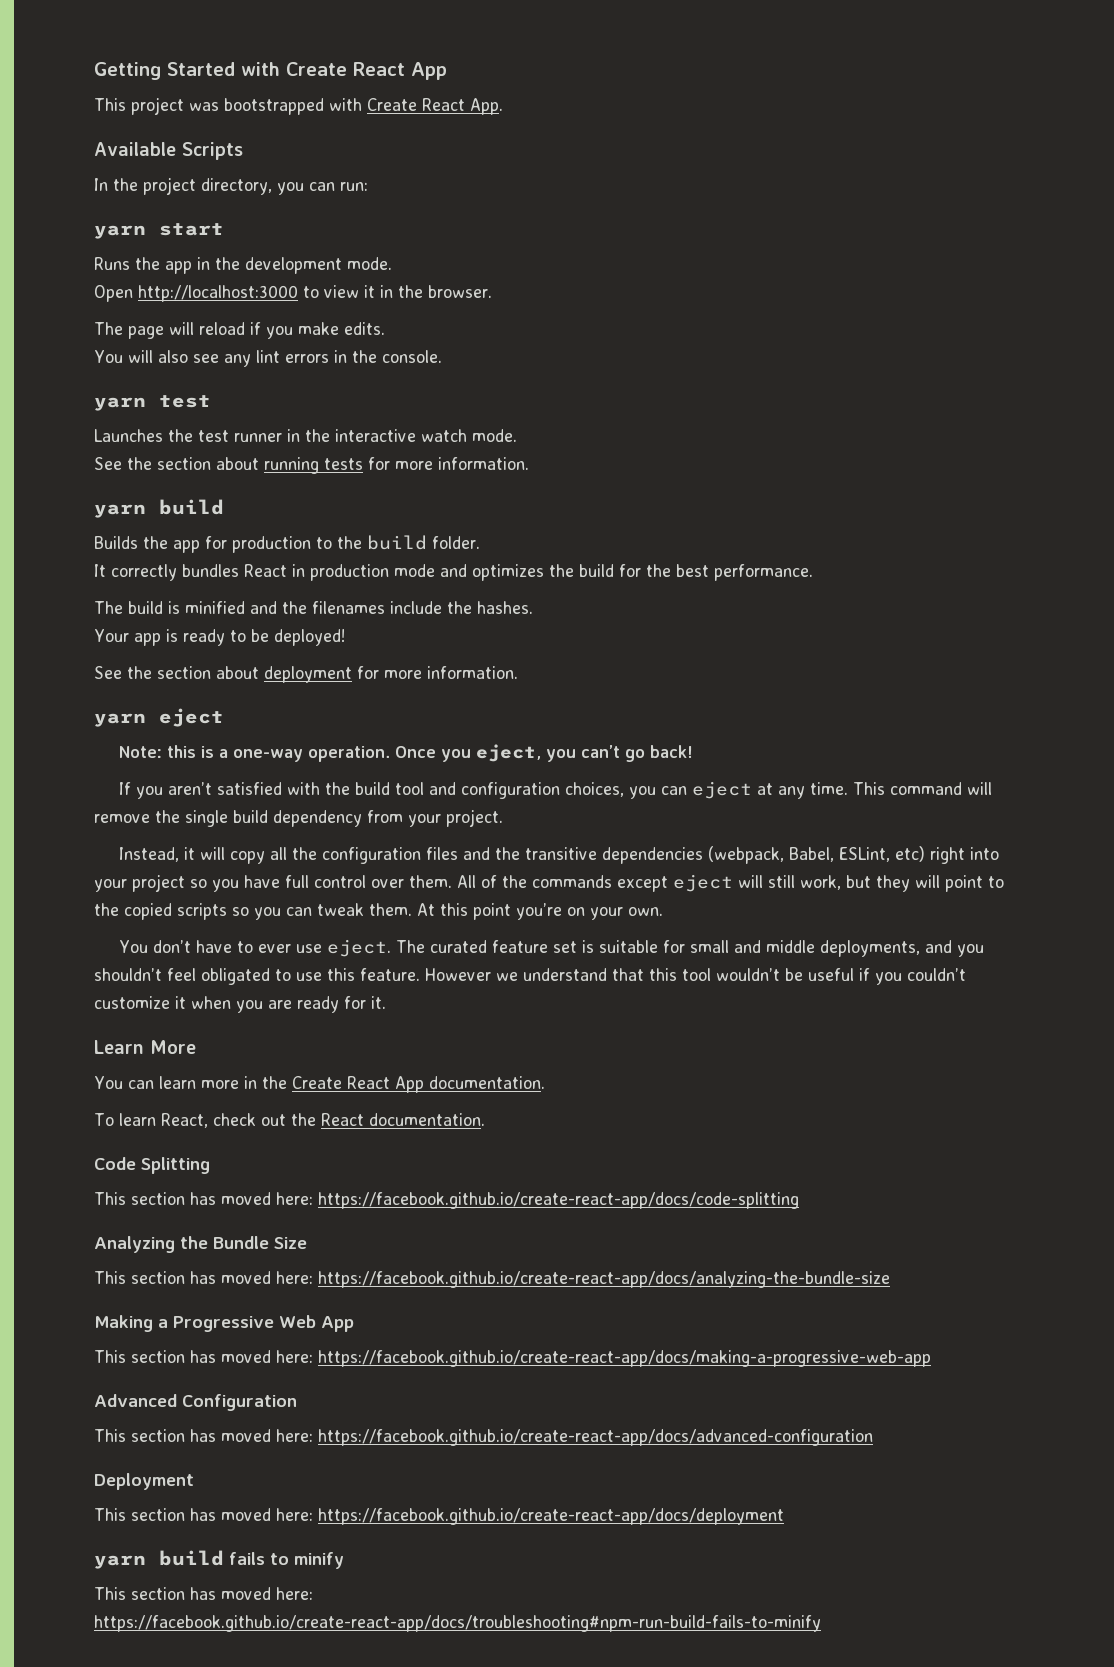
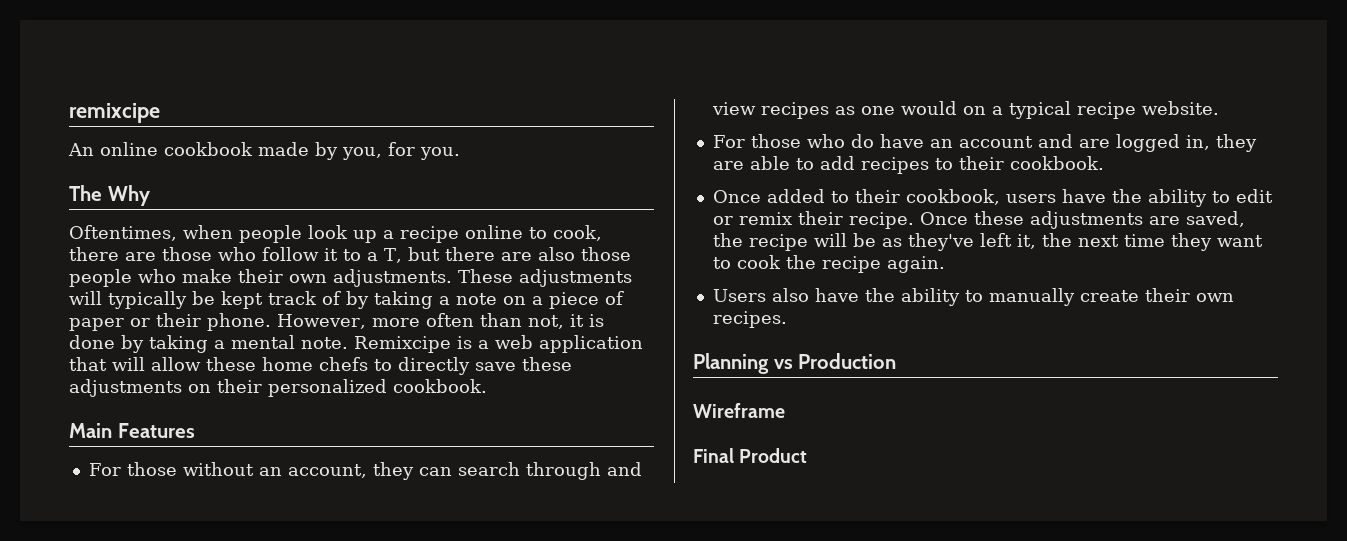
- Getting Started with Create React App
- This project was bootstrapped with Create React App.
- Available Scripts
- In the project directory, you can run:
- yarn start
- Runs the app in the development mode.
- Open http://localhost:3000 to view it in the browser.
- The page will reload if you make edits.
- You will also see any lint errors in the console.
- yarn test
- Launches the test runner in the interactive watch mode.
- See the section about running tests for more information.
- yarn build
- Builds the app for production to the build folder.
- It correctly bundles React in production mode and optimizes the build for the best performance.
- The build is minified and the filenames include the hashes.
- Your app is ready to be deployed!
- See the section about deployment for more information.
- yarn eject
- Note: this is a one-way operation. Once you eject, you can’t go back!
- If you aren’t satisfied with the build tool and configuration choices, you can eject at any time. This command will remove the single build dependency from your project.
- Instead, it will copy all the configuration files and the transitive dependencies (webpack, Babel, ESLint, etc) right into your project so you have full control over them. All of the commands except eject will still work, but they will point to the copied scripts so you can tweak them. At this point you’re on your own.
- You don’t have to ever use eject. The curated feature set is suitable for small and middle deployments, and you shouldn’t feel obligated to use this feature. However we understand that this tool wouldn’t be useful if you couldn’t customize it when you are ready for it.
- Learn More
- You can learn more in the Create React App documentation.
- To learn React, check out the React documentation.
- Code Splitting
- This section has moved here: https://facebook.github.io/create-react-app/docs/code-splitting
- Analyzing the Bundle Size
- This section has moved here: https://facebook.github.io/create-react-app/docs/analyzing-the-bundle-size
- Making a Progressive Web App
- This section has moved here: https://facebook.github.io/create-react-app/docs/making-a-progressive-web-app
- Advanced Configuration
- This section has moved here: https://facebook.github.io/create-react-app/docs/advanced-configuration
- Deployment
- This section has moved here: https://facebook.github.io/create-react-app/docs/deployment
- yarn build fails to minify
- This section has moved here: https://facebook.github.io/create-react-app/docs/troubleshooting#npm-run-build-fails-to-minify
+ remixcipe
+ An online cookbook made by you, for you.
+ The Why
+ Oftentimes, when people look up a recipe online to cook, there are those who follow it to a T, but there are also those people who make their own adjustments. These adjustments will typically be kept track of by taking a note on a piece of paper or their phone. However, more often than not, it is done by taking a mental note. Remixcipe is a web application that will allow these home chefs to directly save these adjustments on their personalized cookbook.
+ Main Features
+ For those without an account, they can search through and view recipes as one would on a typical recipe website.
+ For those who do have an account and are logged in, they are able to add recipes to their cookbook.
+ Once added to their cookbook, users have the ability to edit or remix their recipe. Once these adjustments are saved, the recipe will be as they've left it, the next time they want to cook the recipe again.
+ Users also have the ability to manually create their own recipes.
+ Planning vs Production
+ Wireframe
+ Final Product

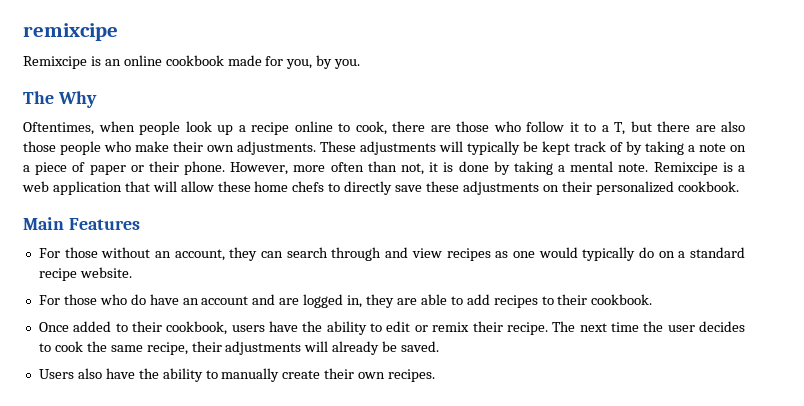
- An online cookbook made by you, for you.
+ Remixcipe is an online cookbook made for you, by you.
- For those without an account, they can search through and view recipes as one would on a typical recipe website.
+ For those without an account, they can search through and view recipes as one would typically do on a standard recipe website.
- Once these adjustments are saved, the recipe will be as they've left it, the next time they want to cook the recipe again.
+ The next time the user decides to cook the same recipe, their adjustments will already be saved.
- Planning vs Production
- Wireframe
- Final Product

